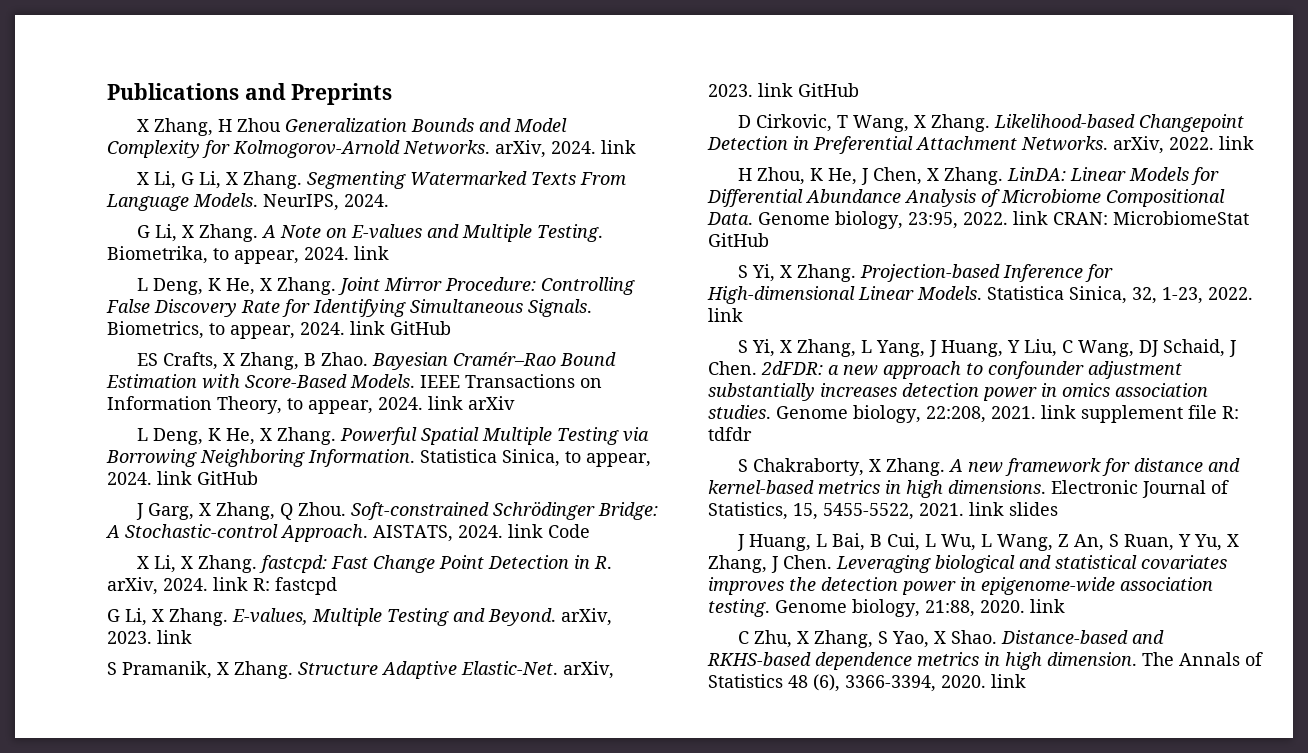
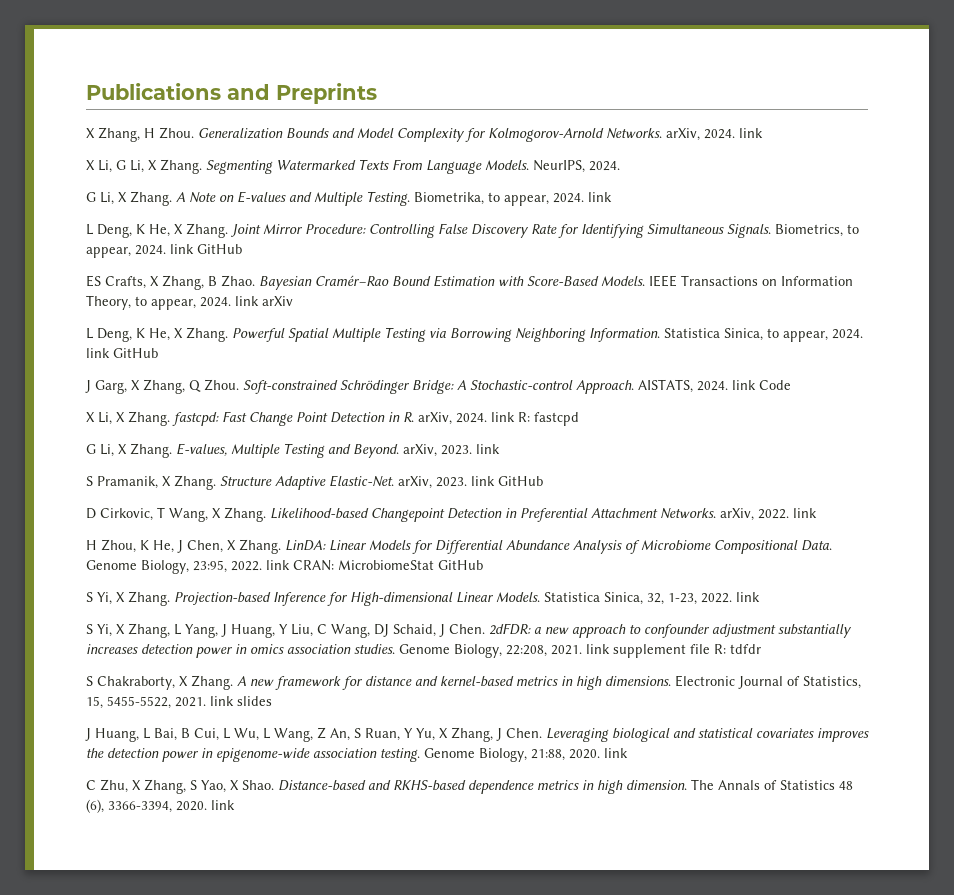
- X Zhang, H Zhou Generalization Bounds and Model Complexity for Kolmogorov-Arnold Networks. arXiv, 2024. link
+ X Zhang, H Zhou. Generalization Bounds and Model Complexity for Kolmogorov-Arnold Networks. arXiv, 2024. link
- Genome biology, 23:95, 2022. link CRAN: MicrobiomeStat GitHub
+ Genome Biology, 23:95, 2022. link CRAN: MicrobiomeStat GitHub
- Genome biology, 22:208, 2021. link supplement file R: tdfdr
+ Genome Biology, 22:208, 2021. link supplement file R: tdfdr
- Genome biology, 21:88, 2020. link
+ Genome Biology, 21:88, 2020. link

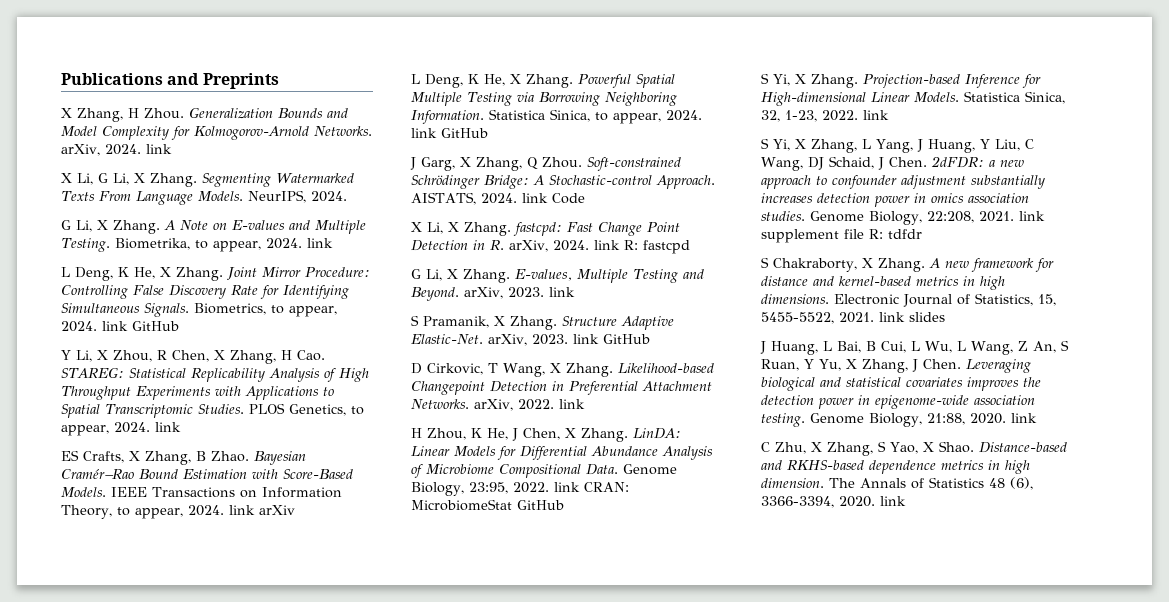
+ Y Li, X Zhou, R Chen, X Zhang, H Cao. STAREG: Statistical Replicability Analysis of High Throughput Experiments with Applications to Spatial Transcriptomic Studies. PLOS Genetics, to appear, 2024. link

